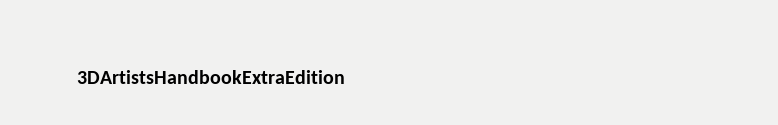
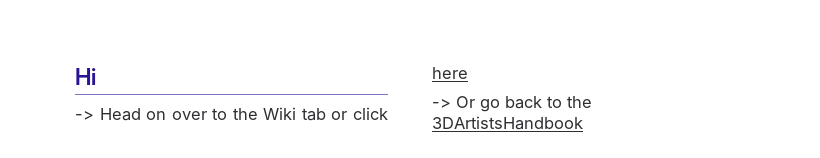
- 3DArtistsHandbookExtraEdition
+ Hi
+ -> Head on over to the Wiki tab or click here
+ -> Or go back to the 3DArtistsHandbook

